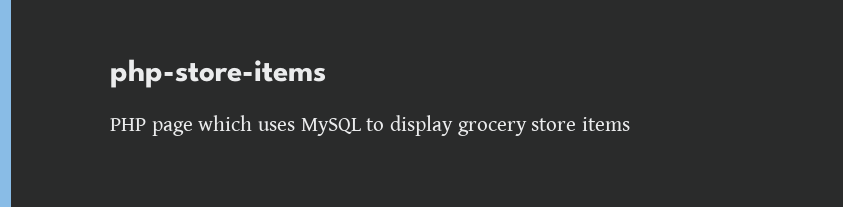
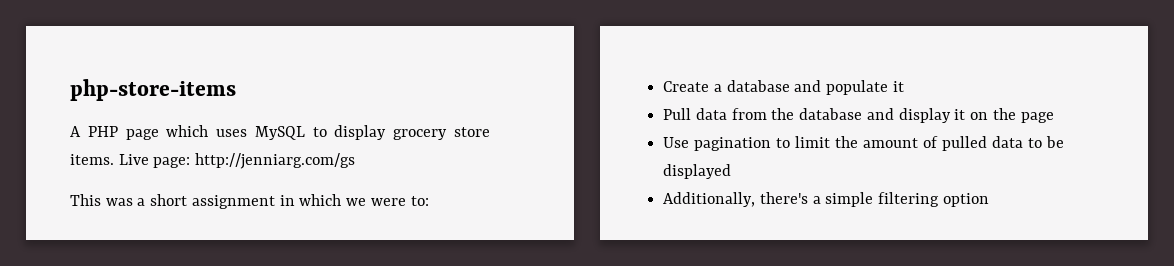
- PHP page which uses MySQL to display grocery store items
+ A PHP page which uses MySQL to display grocery store items. Live page: http://jenniarg.com/gs
+ This was a short assignment in which we were to:
+ Create a database and populate it
+ Pull data from the database and display it on the page
+ Use pagination to limit the amount of pulled data to be displayed
+ Additionally, there's a simple filtering option

